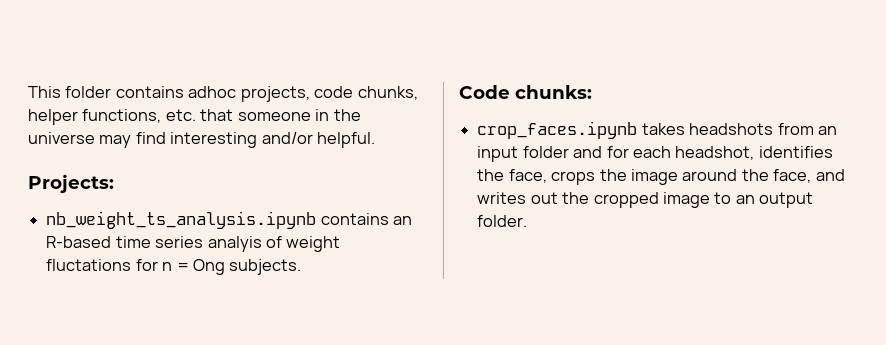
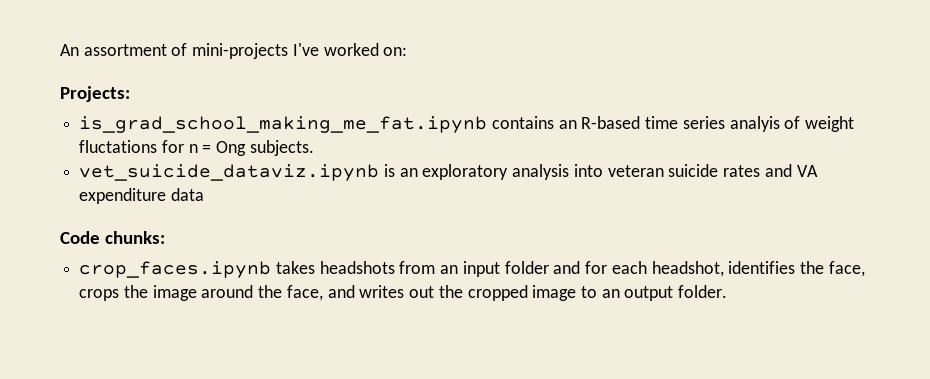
- This folder contains adhoc projects, code chunks, helper functions, etc. that someone in the universe may find interesting and/or helpful.
+ An assortment of mini-projects I've worked on:
- nb_weight_ts_analysis.ipynb contains an R-based time series analyis of weight fluctations for n = Ong subjects.
+ is_grad_school_making_me_fat.ipynb contains an R-based time series analyis of weight fluctations for n = Ong subjects.
+ vet_suicide_dataviz.ipynb is an exploratory analysis into veteran suicide rates and VA expenditure data

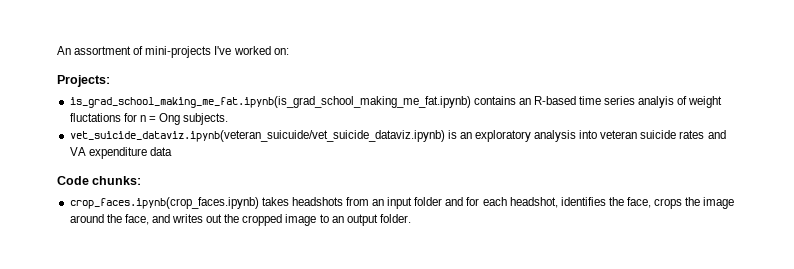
- is_grad_school_making_me_fat.ipynb contains an R-based time series analyis of weight fluctations for n = Ong subjects.
+ is_grad_school_making_me_fat.ipynb(is_grad_school_making_me_fat.ipynb) contains an R-based time series analyis of weight fluctations for n = Ong subjects.
- vet_suicide_dataviz.ipynb is an exploratory analysis into veteran suicide rates and VA expenditure data
+ vet_suicide_dataviz.ipynb(veteran_suicuide/vet_suicide_dataviz.ipynb) is an exploratory analysis into veteran suicide rates and VA expenditure data
- crop_faces.ipynb takes headshots from an input folder and for each headshot, identifies the face, crops the image around the face, and writes out the cropped image to an output folder.
+ crop_faces.ipynb(crop_faces.ipynb) takes headshots from an input folder and for each headshot, identifies the face, crops the image around the face, and writes out the cropped image to an output folder.

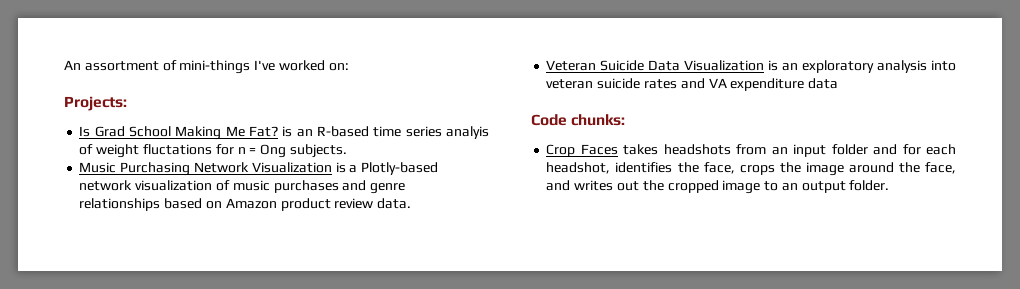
- An assortment of mini-projects I've worked on:
+ An assortment of mini-things I've worked on:
- is_grad_school_making_me_fat.ipynb(is_grad_school_making_me_fat.ipynb) contains an R-based time series analyis of weight fluctations for n = Ong subjects.
+ Is Grad School Making Me Fat? is an R-based time series analyis of weight fluctations for n = Ong subjects.
- vet_suicide_dataviz.ipynb(veteran_suicuide/vet_suicide_dataviz.ipynb) is an exploratory analysis into veteran suicide rates and VA expenditure data
+ Music Purchasing Network Visualization is a Plotly-based network visualization of music purchases and genre relationships based on Amazon product review data.
+ Veteran Suicide Data Visualization is an exploratory analysis into veteran suicide rates and VA expenditure data
- crop_faces.ipynb(crop_faces.ipynb) takes headshots from an input folder and for each headshot, identifies the face, crops the image around the face, and writes out the cropped image to an output folder.
+ Crop Faces takes headshots from an input folder and for each headshot, identifies the face, crops the image around the face, and writes out the cropped image to an output folder.

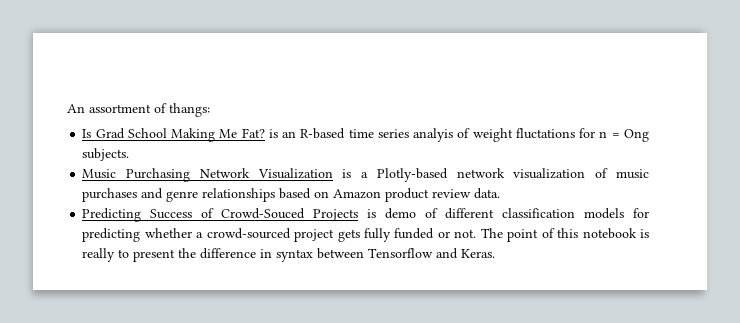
- An assortment of mini-things I've worked on:
- Projects:
+ An assortment of thangs:
- Veteran Suicide Data Visualization is an exploratory analysis into veteran suicide rates and VA expenditure data
- Code chunks:
- Crop Faces takes headshots from an input folder and for each headshot, identifies the face, crops the image around the face, and writes out the cropped image to an output folder.
+ Predicting Success of Crowd-Souced Projects is demo of different classification models for predicting whether a crowd-sourced project gets fully funded or not. The point of this notebook is really to present the difference in syntax between Tensorflow and Keras.

